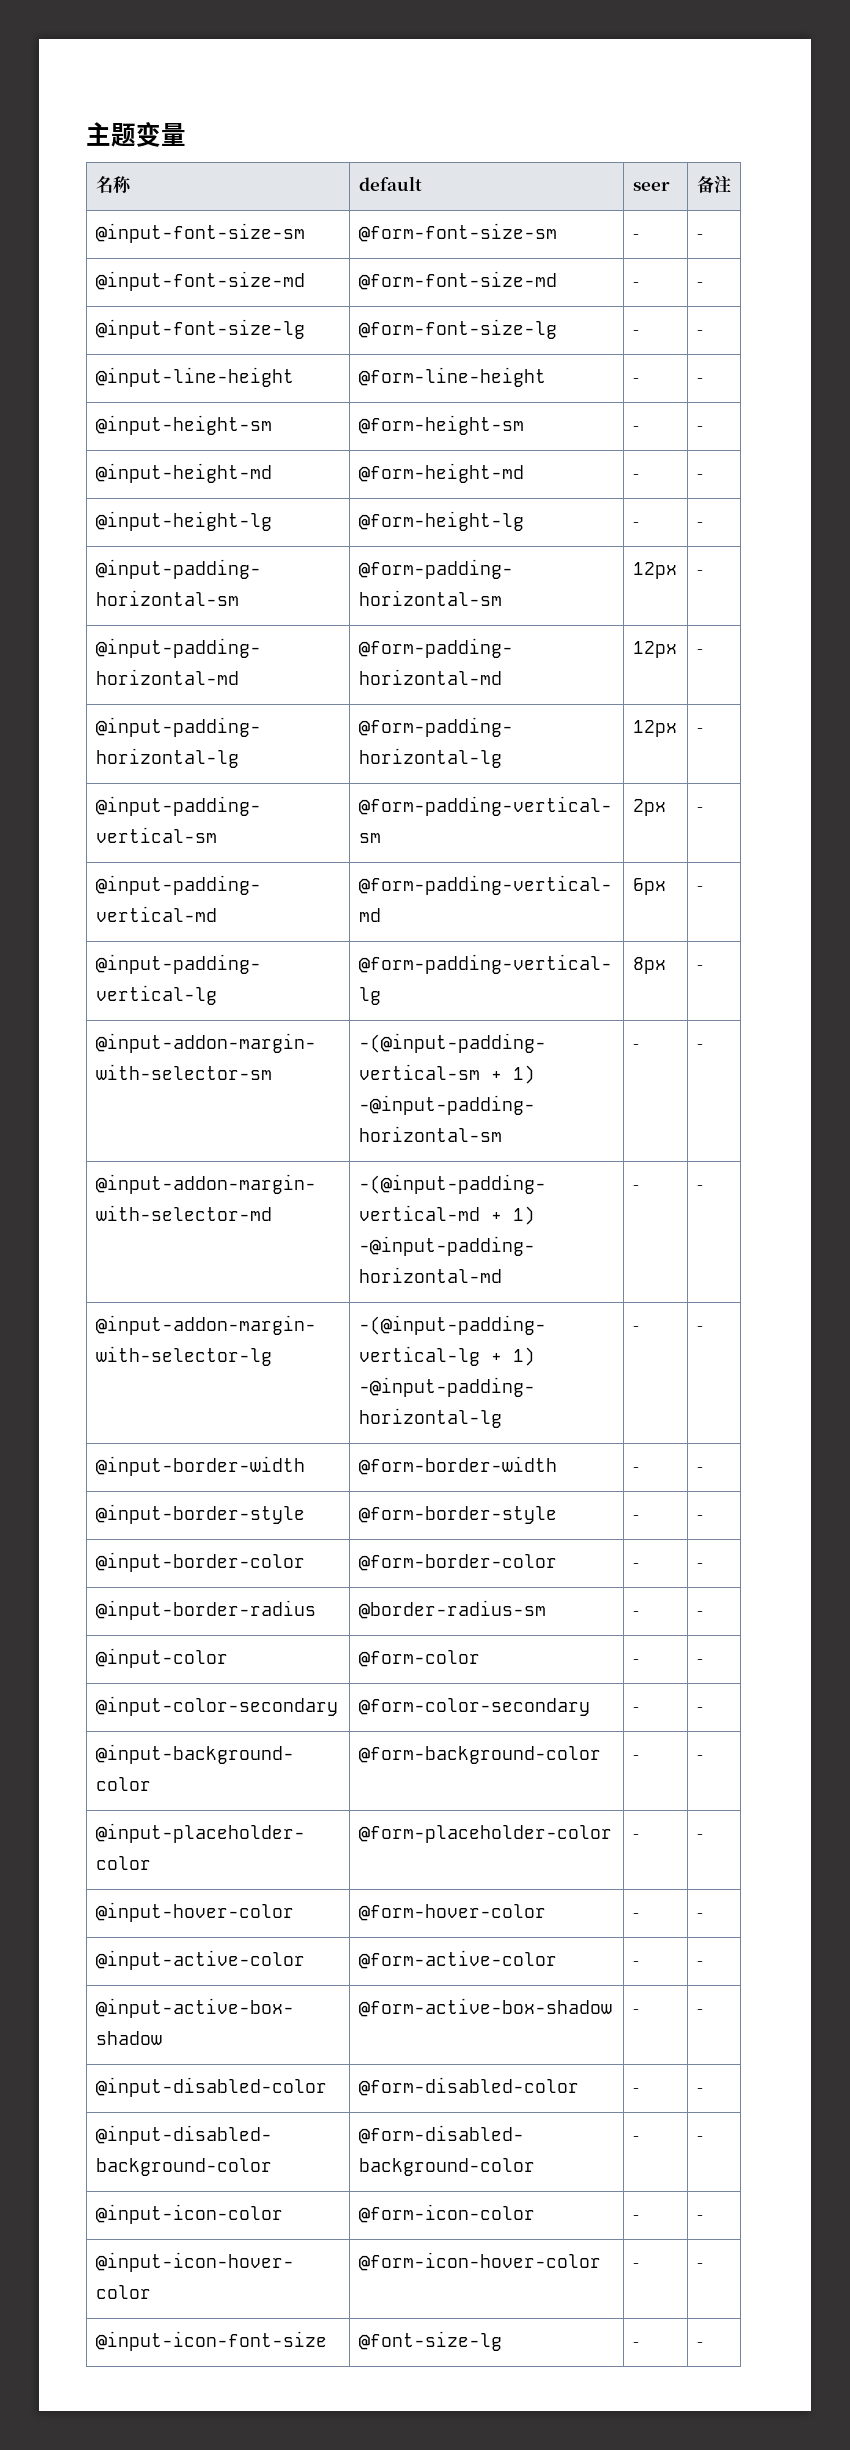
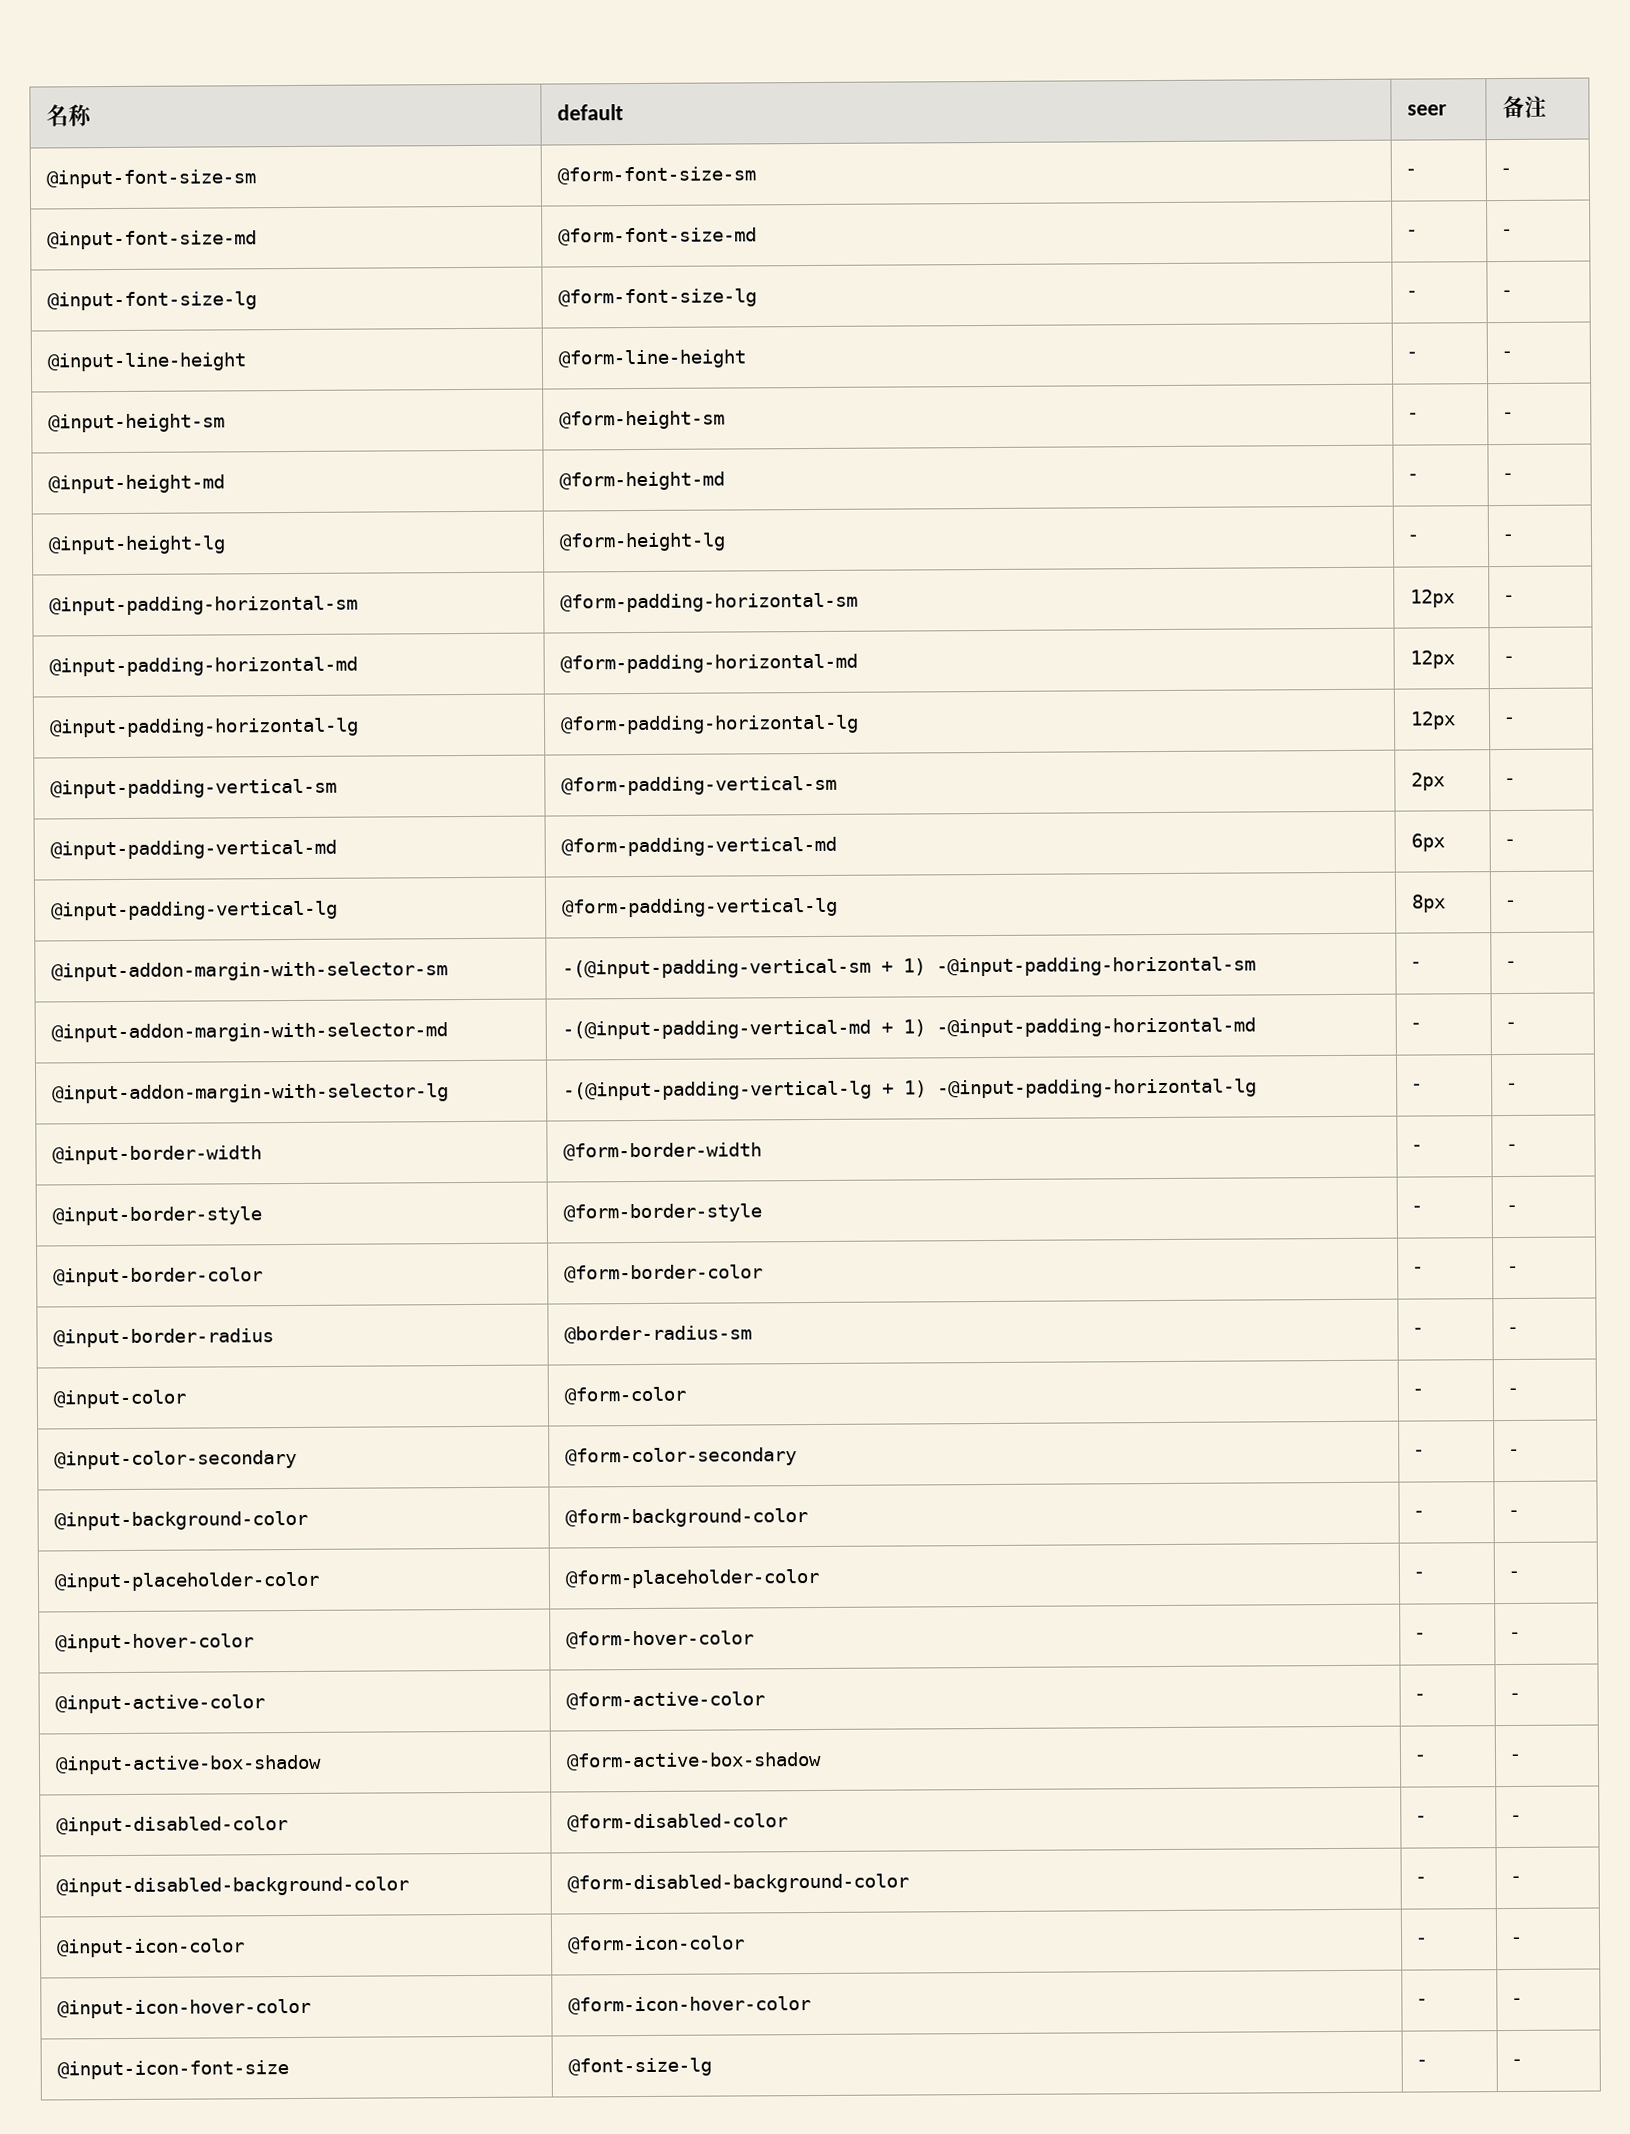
- 主题变量

